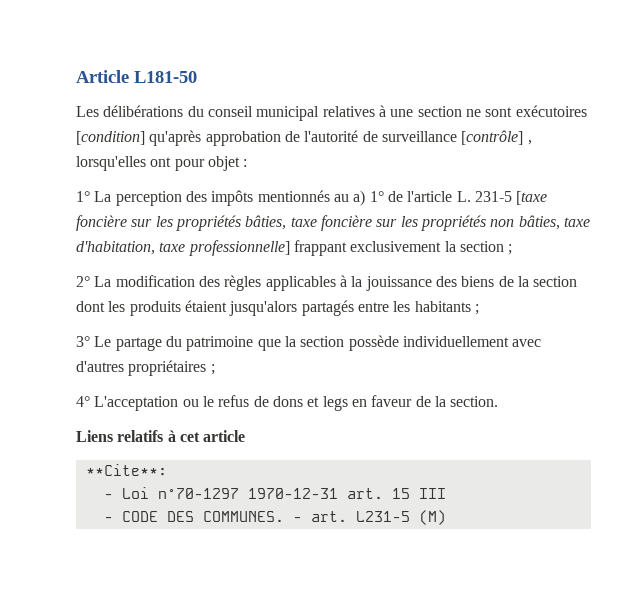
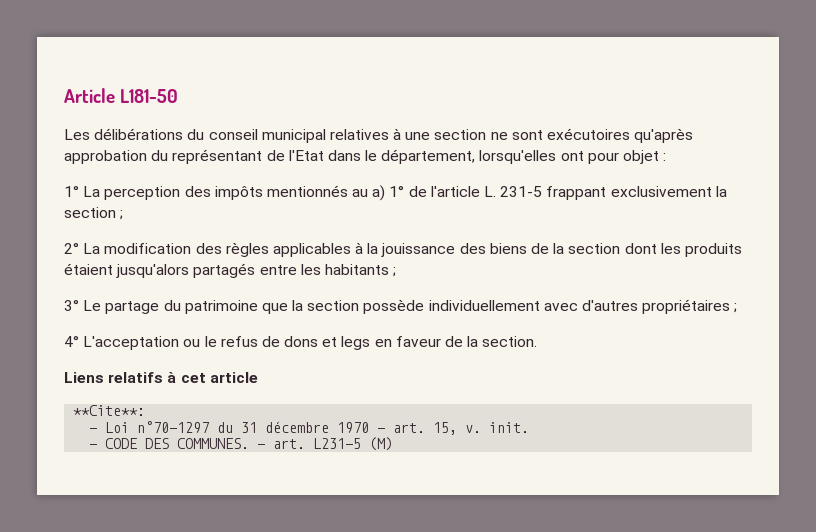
- Les délibérations du conseil municipal relatives à une section ne sont exécutoires [condition] qu'après approbation de l'autorité de surveillance [contrôle] , lorsqu'elles ont pour objet :
+ Les délibérations du conseil municipal relatives à une section ne sont exécutoires qu'après approbation du représentant de l'Etat dans le département, lorsqu'elles ont pour objet :
- 1° La perception des impôts mentionnés au a) 1° de l'article L. 231-5 [taxe foncière sur les propriétés bâties, taxe foncière sur les propriétés non bâties, taxe d'habitation, taxe professionnelle] frappant exclusivement la section ;
+ 1° La perception des impôts mentionnés au a) 1° de l'article L. 231-5 frappant exclusivement la section ;
- - Loi n°70-1297 1970-12-31 art. 15 III
+ - Loi n°70-1297 du 31 décembre 1970 - art. 15, v. init.

